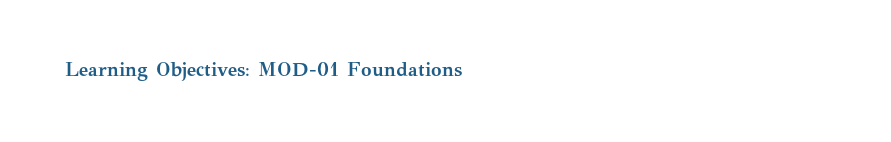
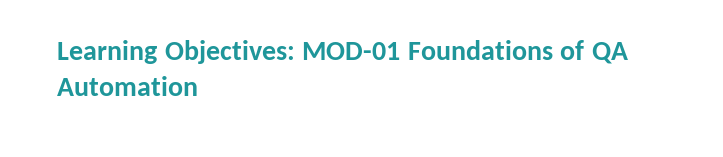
- Learning Objectives: MOD-01 Foundations
+ Learning Objectives: MOD-01 Foundations of QA Automation

